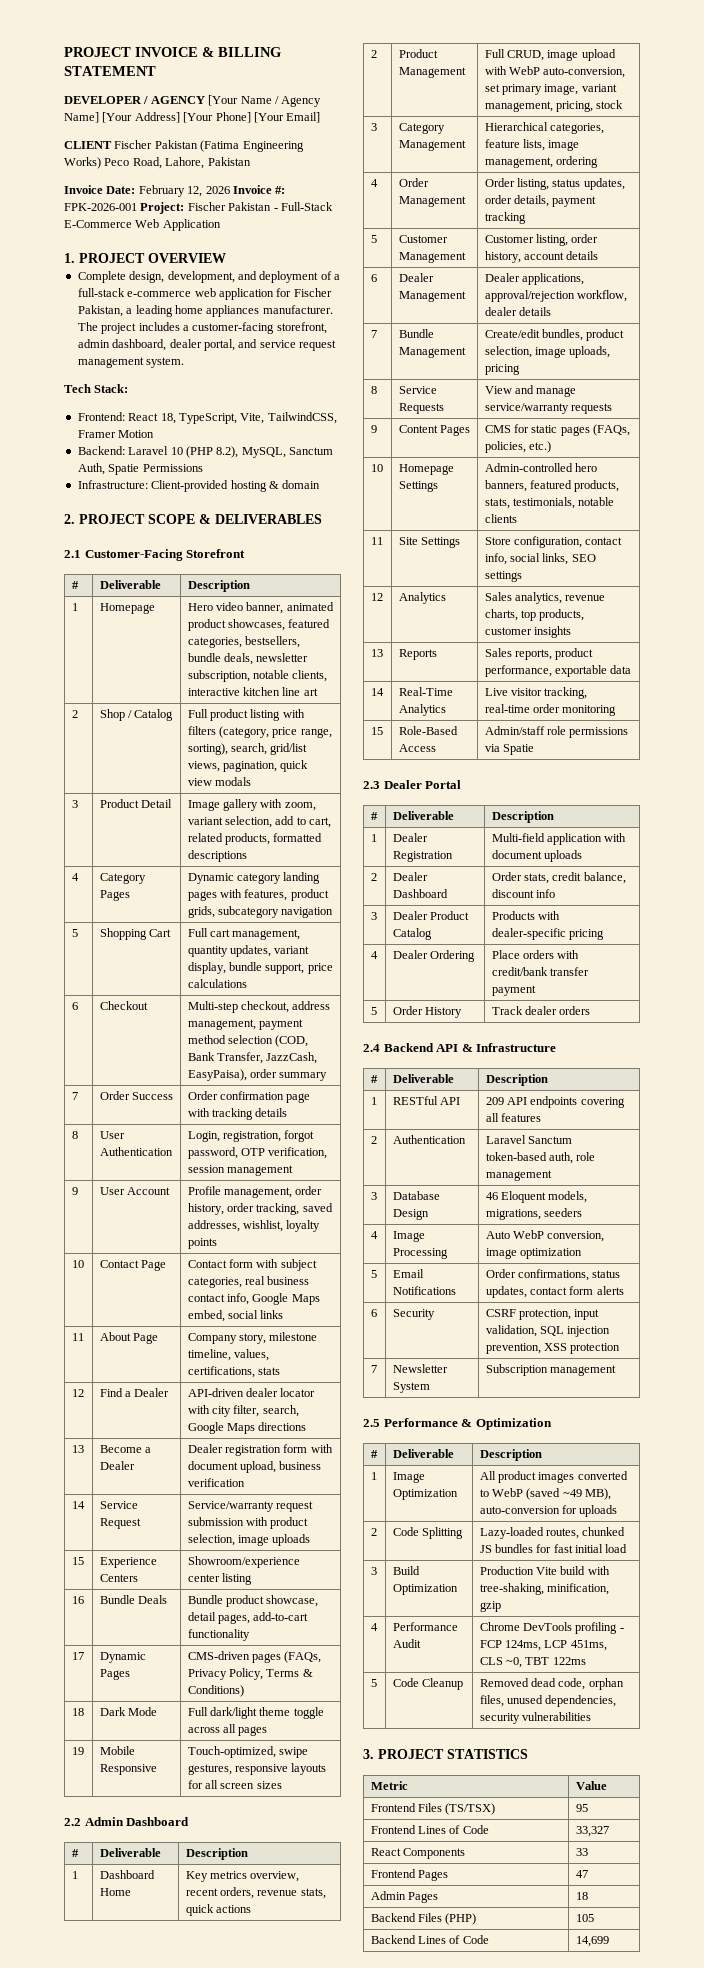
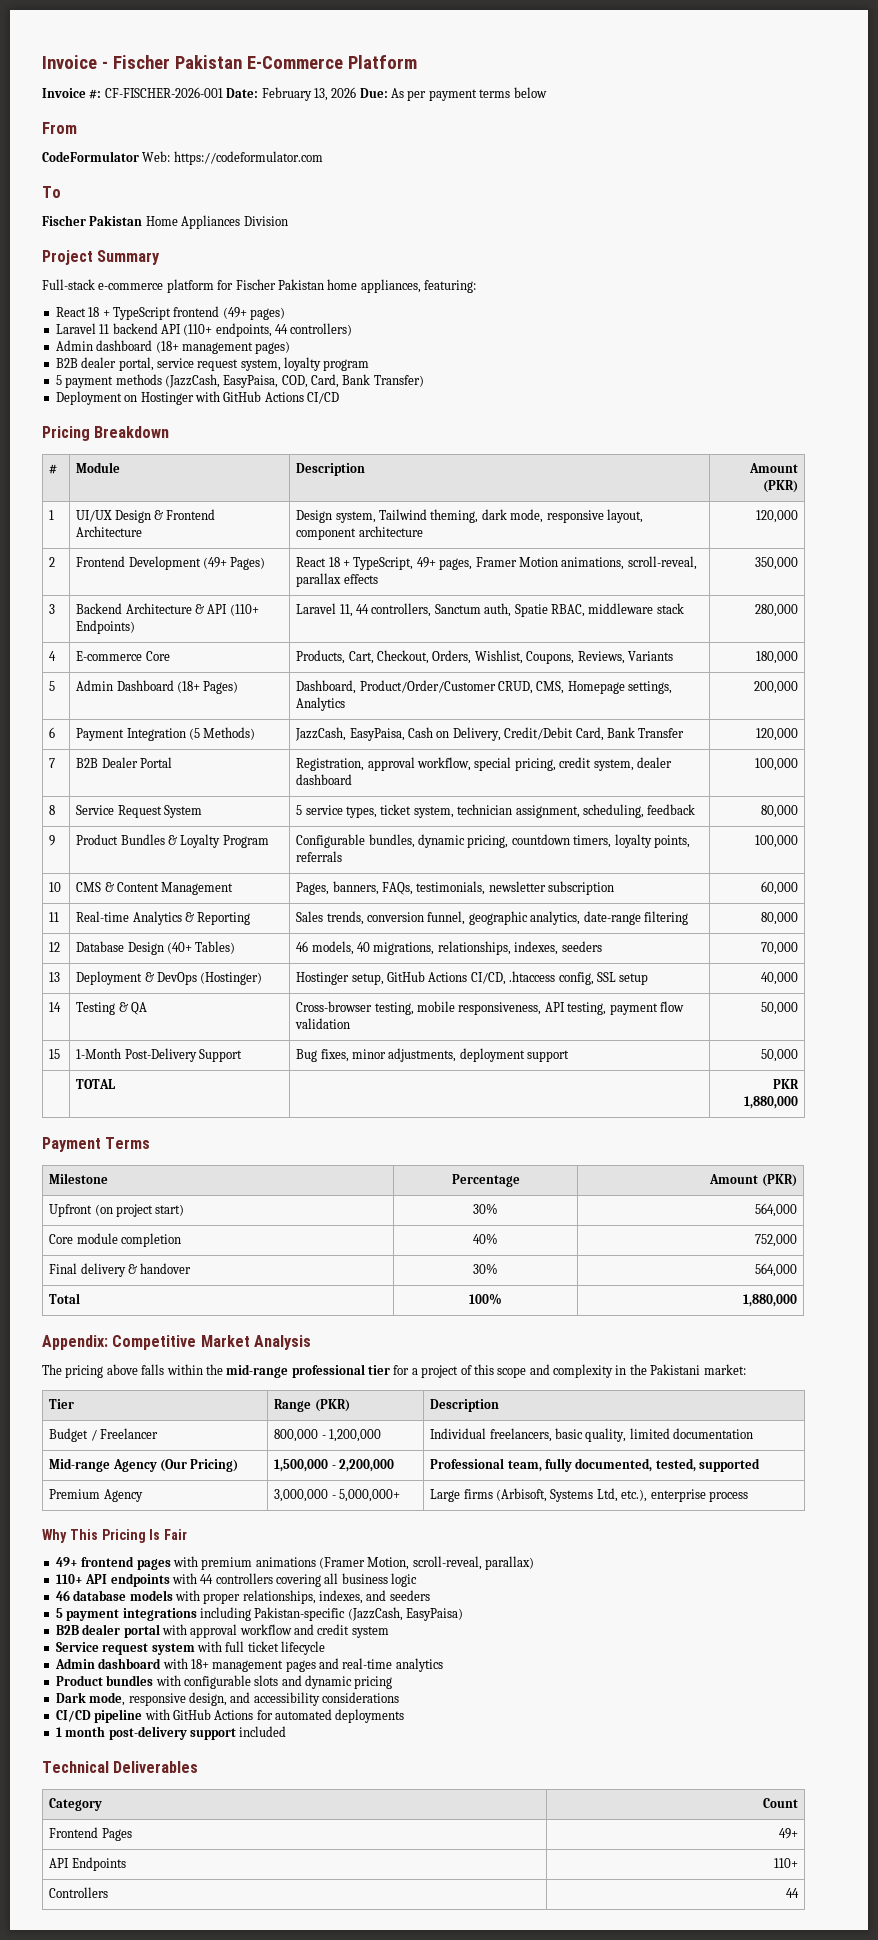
- PROJECT INVOICE & BILLING STATEMENT
- DEVELOPER / AGENCY [Your Name / Agency Name] [Your Address] [Your Phone] [Your Email]
- CLIENT Fischer Pakistan (Fatima Engineering Works) Peco Road, Lahore, Pakistan
- Invoice Date: February 12, 2026 Invoice #: FPK-2026-001 Project: Fischer Pakistan - Full-Stack E-Commerce Web Application
- 1. PROJECT OVERVIEW
- Complete design, development, and deployment of a full-stack e-commerce web application for Fischer Pakistan, a leading home appliances manufacturer. The project includes a customer-facing storefront, admin dashboard, dealer portal, and service request management system.
- Tech Stack:
- Frontend: React 18, TypeScript, Vite, TailwindCSS, Framer Motion
- Backend: Laravel 10 (PHP 8.2), MySQL, Sanctum Auth, Spatie Permissions
- Infrastructure: Client-provided hosting & domain
- 2. PROJECT SCOPE & DELIVERABLES
- 2.1 Customer-Facing Storefront
- # | Deliverable | Description
- 1 | Homepage | Hero video banner, animated product showcases, featured categories, bestsellers, bundle deals, newsletter subscription, notable clients, interactive kitchen line art
- 2 | Shop / Catalog | Full product listing with filters (category, price range, sorting), search, grid/list views, pagination, quick view modals
- 3 | Product Detail | Image gallery with zoom, variant selection, add to cart, related products, formatted descriptions
- 4 | Category Pages | Dynamic category landing pages with features, product grids, subcategory navigation
- 5 | Shopping Cart | Full cart management, quantity updates, variant display, bundle support, price calculations
- 6 | Checkout | Multi-step checkout, address management, payment method selection (COD, Bank Transfer, JazzCash, EasyPaisa), order summary
- 7 | Order Success | Order confirmation page with tracking details
- 8 | User Authentication | Login, registration, forgot password, OTP verification, session management
- 9 | User Account | Profile management, order history, order tracking, saved addresses, wishlist, loyalty points
- 10 | Contact Page | Contact form with subject categories, real business contact info, Google Maps embed, social links
- 11 | About Page | Company story, milestone timeline, values, certifications, stats
- 12 | Find a Dealer | API-driven dealer locator with city filter, search, Google Maps directions
- 13 | Become a Dealer | Dealer registration form with document upload, business verification
- 14 | Service Request | Service/warranty request submission with product selection, image uploads
- 15 | Experience Centers | Showroom/experience center listing
- 16 | Bundle Deals | Bundle product showcase, detail pages, add-to-cart functionality
- 17 | Dynamic Pages | CMS-driven pages (FAQs, Privacy Policy, Terms & Conditions)
- 18 | Dark Mode | Full dark/light theme toggle across all pages
- 19 | Mobile Responsive | Touch-optimized, swipe gestures, responsive layouts for all screen sizes
- 2.2 Admin Dashboard
- # | Deliverable | Description
- 1 | Dashboard Home | Key metrics overview, recent orders, revenue stats, quick actions
- 2 | Product Management | Full CRUD, image upload with WebP auto-conversion, set primary image, variant management, pricing, stock
- 3 | Category Management | Hierarchical categories, feature lists, image management, ordering
- 4 | Order Management | Order listing, status updates, order details, payment tracking
- 5 | Customer Management | Customer listing, order history, account details
- 6 | Dealer Management | Dealer applications, approval/rejection workflow, dealer details
- 7 | Bundle Management | Create/edit bundles, product selection, image uploads, pricing
- 8 | Service Requests | View and manage service/warranty requests
- 9 | Content Pages | CMS for static pages (FAQs, policies, etc.)
- 10 | Homepage Settings | Admin-controlled hero banners, featured products, stats, testimonials, notable clients
- 11 | Site Settings | Store configuration, contact info, social links, SEO settings
- 12 | Analytics | Sales analytics, revenue charts, top products, customer insights
- 13 | Reports | Sales reports, product performance, exportable data
- 14 | Real-Time Analytics | Live visitor tracking, real-time order monitoring
- 15 | Role-Based Access | Admin/staff role permissions via Spatie
- 2.3 Dealer Portal
- # | Deliverable | Description
- 1 | Dealer Registration | Multi-field application with document uploads
- 2 | Dealer Dashboard | Order stats, credit balance, discount info
- 3 | Dealer Product Catalog | Products with dealer-specific pricing
- 4 | Dealer Ordering | Place orders with credit/bank transfer payment
- 5 | Order History | Track dealer orders
- 2.4 Backend API & Infrastructure
- # | Deliverable | Description
- 1 | RESTful API | 209 API endpoints covering all features
- 2 | Authentication | Laravel Sanctum token-based auth, role management
- 3 | Database Design | 46 Eloquent models, migrations, seeders
- 4 | Image Processing | Auto WebP conversion, image optimization
- 5 | Email Notifications | Order confirmations, status updates, contact form alerts
- 6 | Security | CSRF protection, input validation, SQL injection prevention, XSS protection
- 7 | Newsletter System | Subscription management
- 2.5 Performance & Optimization
- # | Deliverable | Description
- 1 | Image Optimization | All product images converted to WebP (saved ~49 MB), auto-conversion for uploads
- 2 | Code Splitting | Lazy-loaded routes, chunked JS bundles for fast initial load
- 3 | Build Optimization | Production Vite build with tree-shaking, minification, gzip
- 4 | Performance Audit | Chrome DevTools profiling - FCP 124ms, LCP 451ms, CLS ~0, TBT 122ms
- 5 | Code Cleanup | Removed dead code, orphan files, unused dependencies, security vulnerabilities
- 3. PROJECT STATISTICS
- Metric | Value
- Frontend Files (TS/TSX) | 95
- Frontend Lines of Code | 33,327
- React Components | 33
- Frontend Pages | 47
- Admin Pages | 18
- Backend Files (PHP) | 105
- Backend Lines of Code | 14,699
+ Invoice - Fischer Pakistan E-Commerce Platform
+ Invoice #: CF-FISCHER-2026-001 Date: February 13, 2026 Due: As per payment terms below
+ From
+ CodeFormulator Web: https://codeformulator.com
+ To
+ Fischer Pakistan Home Appliances Division
+ Project Summary
+ Full-stack e-commerce platform for Fischer Pakistan home appliances, featuring:
+ React 18 + TypeScript frontend (49+ pages)
+ Laravel 11 backend API (110+ endpoints, 44 controllers)
+ Admin dashboard (18+ management pages)
+ B2B dealer portal, service request system, loyalty program
+ 5 payment methods (JazzCash, EasyPaisa, COD, Card, Bank Transfer)
+ Deployment on Hostinger with GitHub Actions CI/CD
+ Pricing Breakdown
+ # | Module | Description | Amount (PKR)
+ 1 | UI/UX Design & Frontend Architecture | Design system, Tailwind theming, dark mode, responsive layout, component architecture | 120,000
+ 2 | Frontend Development (49+ Pages) | React 18 + TypeScript, 49+ pages, Framer Motion animations, scroll-reveal, parallax effects | 350,000
+ 3 | Backend Architecture & API (110+ Endpoints) | Laravel 11, 44 controllers, Sanctum auth, Spatie RBAC, middleware stack | 280,000
+ 4 | E-commerce Core | Products, Cart, Checkout, Orders, Wishlist, Coupons, Reviews, Variants | 180,000
+ 5 | Admin Dashboard (18+ Pages) | Dashboard, Product/Order/Customer CRUD, CMS, Homepage settings, Analytics | 200,000
+ 6 | Payment Integration (5 Methods) | JazzCash, EasyPaisa, Cash on Delivery, Credit/Debit Card, Bank Transfer | 120,000
+ 7 | B2B Dealer Portal | Registration, approval workflow, special pricing, credit system, dealer dashboard | 100,000
+ 8 | Service Request System | 5 service types, ticket system, technician assignment, scheduling, feedback | 80,000
+ 9 | Product Bundles & Loyalty Program | Configurable bundles, dynamic pricing, countdown timers, loyalty points, referrals | 100,000
+ 10 | CMS & Content Management | Pages, banners, FAQs, testimonials, newsletter subscription | 60,000
+ 11 | Real-time Analytics & Reporting | Sales trends, conversion funnel, geographic analytics, date-range filtering | 80,000
+ 12 | Database Design (40+ Tables) | 46 models, 40 migrations, relationships, indexes, seeders | 70,000
+ 13 | Deployment & DevOps (Hostinger) | Hostinger setup, GitHub Actions CI/CD, .htaccess config, SSL setup | 40,000
+ 14 | Testing & QA | Cross-browser testing, mobile responsiveness, API testing, payment flow validation | 50,000
+ 15 | 1-Month Post-Delivery Support | Bug fixes, minor adjustments, deployment support | 50,000
+ | TOTAL | | PKR 1,880,000
+ Payment Terms
+ Milestone | Percentage | Amount (PKR)
+ Upfront (on project start) | 30% | 564,000
+ Core module completion | 40% | 752,000
+ Final delivery & handover | 30% | 564,000
+ Total | 100% | 1,880,000
+ Appendix: Competitive Market Analysis
+ The pricing above falls within the mid-range professional tier for a project of this scope and complexity in the Pakistani market:
+ Tier | Range (PKR) | Description
+ Budget / Freelancer | 800,000 - 1,200,000 | Individual freelancers, basic quality, limited documentation
+ Mid-range Agency (Our Pricing) | 1,500,000 - 2,200,000 | Professional team, fully documented, tested, supported
+ Premium Agency | 3,000,000 - 5,000,000+ | Large firms (Arbisoft, Systems Ltd, etc.), enterprise process
+ Why This Pricing Is Fair
+ 49+ frontend pages with premium animations (Framer Motion, scroll-reveal, parallax)
+ 110+ API endpoints with 44 controllers covering all business logic
+ 46 database models with proper relationships, indexes, and seeders
+ 5 payment integrations including Pakistan-specific (JazzCash, EasyPaisa)
+ B2B dealer portal with approval workflow and credit system
+ Service request system with full ticket lifecycle
+ Admin dashboard with 18+ management pages and real-time analytics
+ Product bundles with configurable slots and dynamic pricing
+ Dark mode, responsive design, and accessibility considerations
+ CI/CD pipeline with GitHub Actions for automated deployments
+ 1 month post-delivery support included
+ Technical Deliverables
+ Category | Count
+ Frontend Pages | 49+
+ API Endpoints | 110+
+ Controllers | 44

